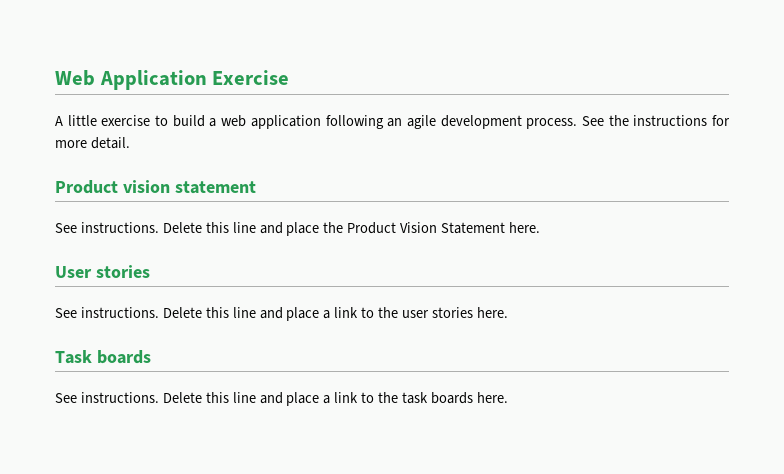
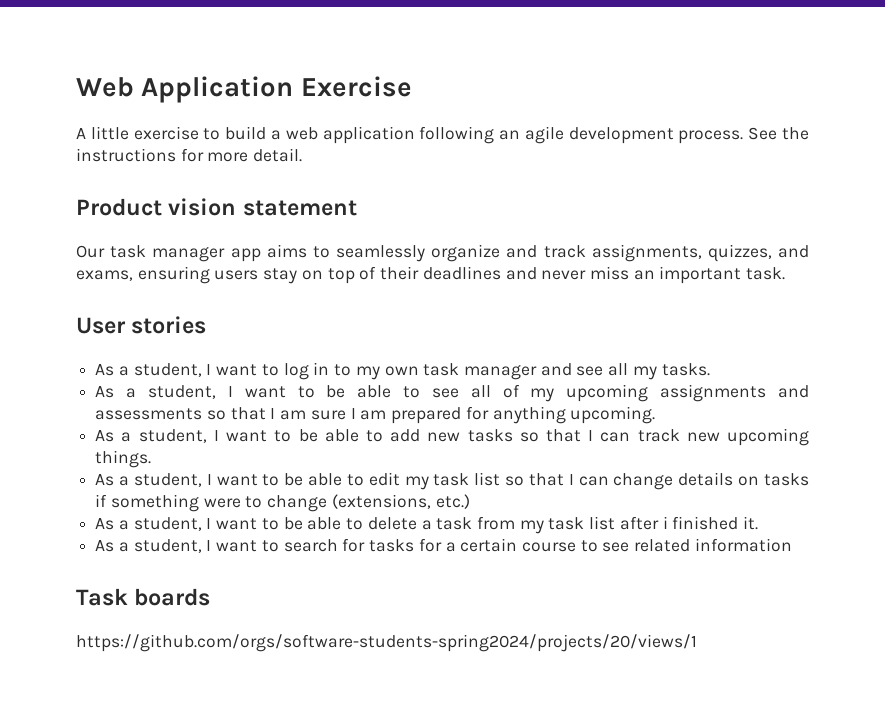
- See instructions. Delete this line and place the Product Vision Statement here.
+ Our task manager app aims to seamlessly organize and track assignments, quizzes, and exams, ensuring users stay on top of their deadlines and never miss an important task.
  User stories
- See instructions. Delete this line and place a link to the user stories here.
+ As a student, I want to log in to my own task manager and see all my tasks.
+ As a student, I want to be able to see all of my upcoming assignments and assessments so that I am sure I am prepared for anything upcoming.
+ As a student, I want to be able to add new tasks so that I can track new upcoming things.
+ As a student, I want to be able to edit my task list so that I can change details on tasks if something were to change (extensions, etc.)
+ As a student, I want to be able to delete a task from my task list after i finished it.
+ As a student, I want to search for tasks for a certain course to see related information
  Task boards
- See instructions. Delete this line and place a link to the task boards here.
+ https://github.com/orgs/software-students-spring2024/projects/20/views/1

